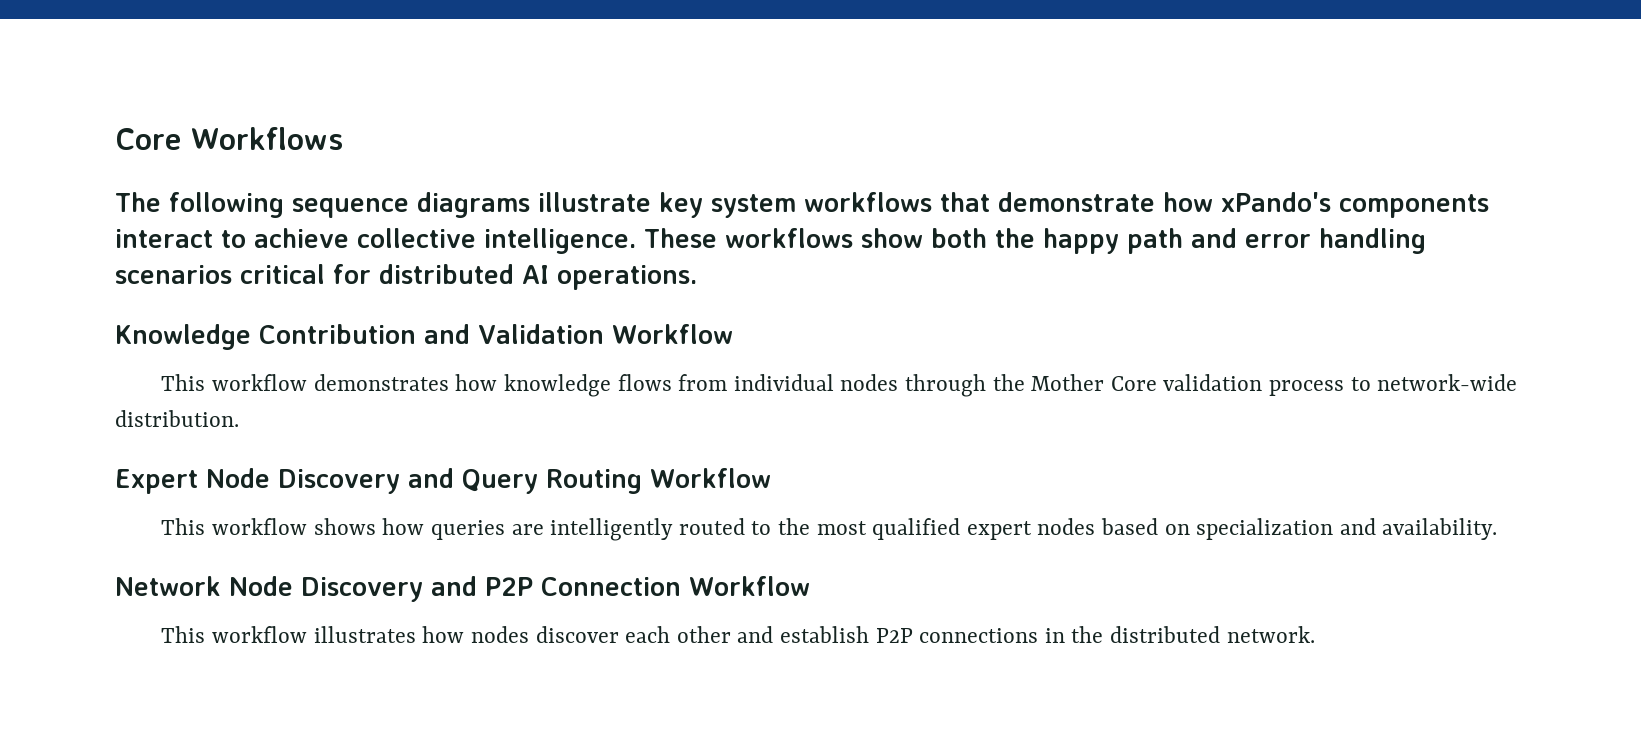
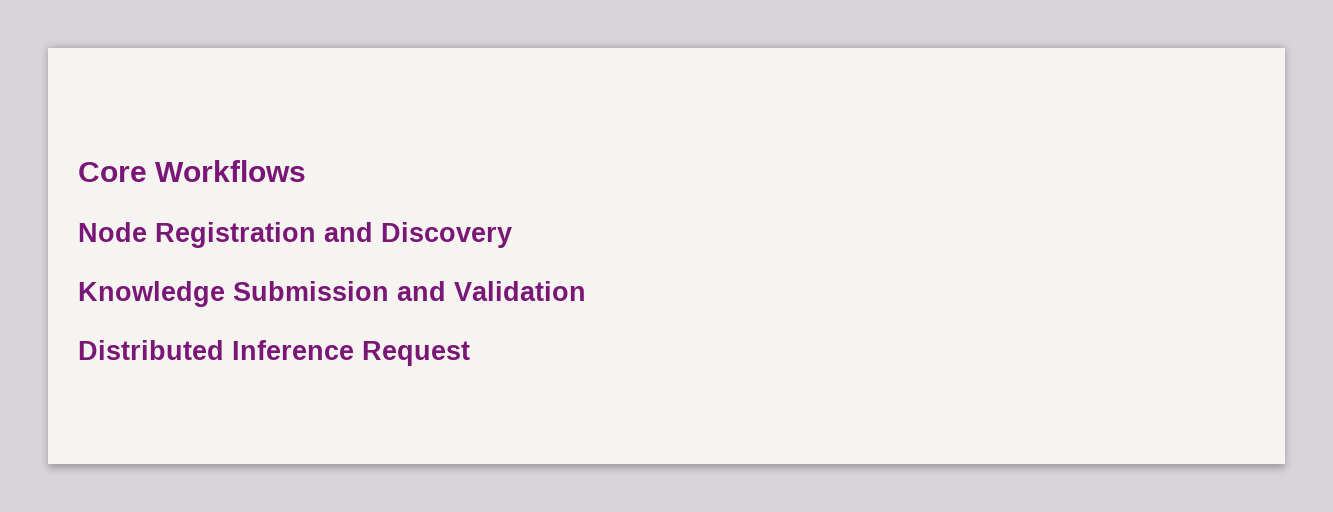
- The following sequence diagrams illustrate key system workflows that demonstrate how xPando's components interact to achieve collective intelligence. These workflows show both the happy path and error handling scenarios critical for distributed AI operations.
+ Node Registration and Discovery
- Knowledge Contribution and Validation Workflow
- This workflow demonstrates how knowledge flows from individual nodes through the Mother Core validation process to network-wide distribution.
- Expert Node Discovery and Query Routing Workflow
- This workflow shows how queries are intelligently routed to the most qualified expert nodes based on specialization and availability.
- Network Node Discovery and P2P Connection Workflow
- This workflow illustrates how nodes discover each other and establish P2P connections in the distributed network.
+ Knowledge Submission and Validation
+ Distributed Inference Request

